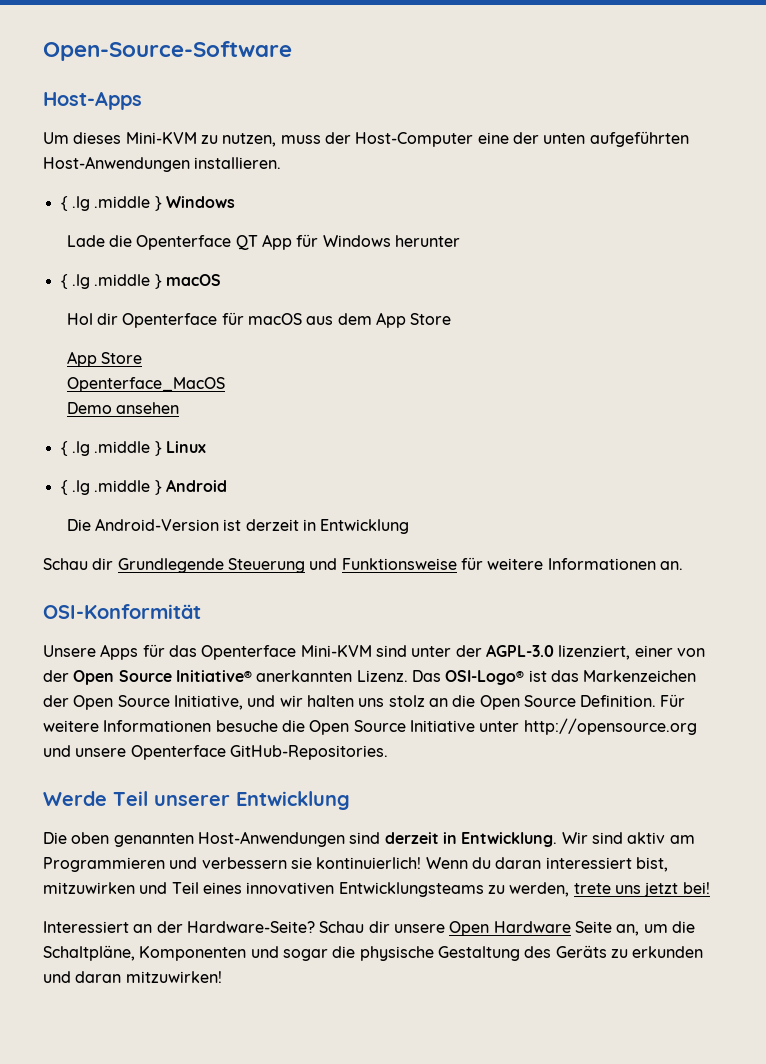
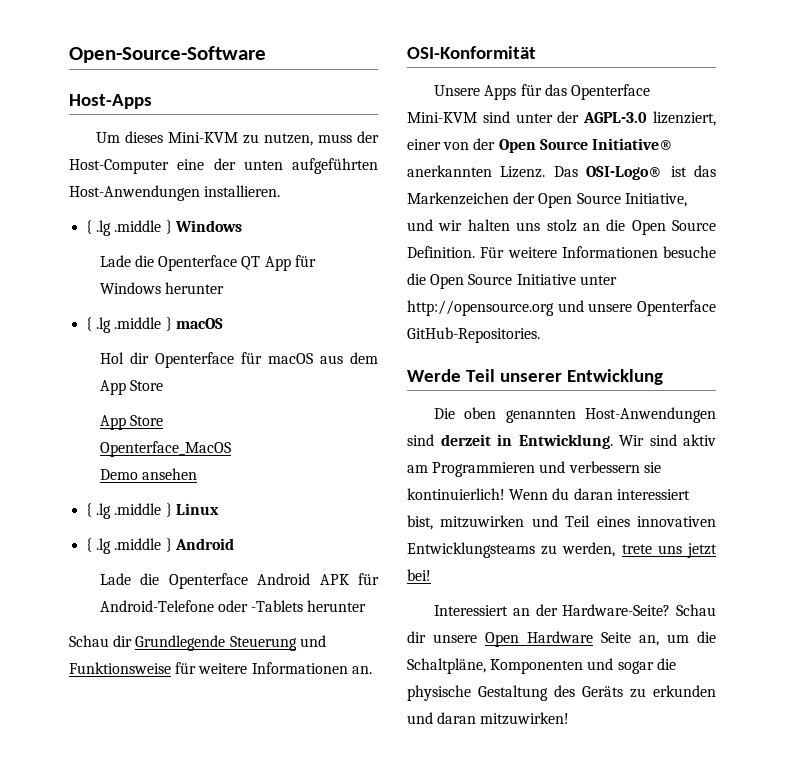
- Die Android-Version ist derzeit in Entwicklung
+ Lade die Openterface Android APK für Android-Telefone oder -Tablets herunter

